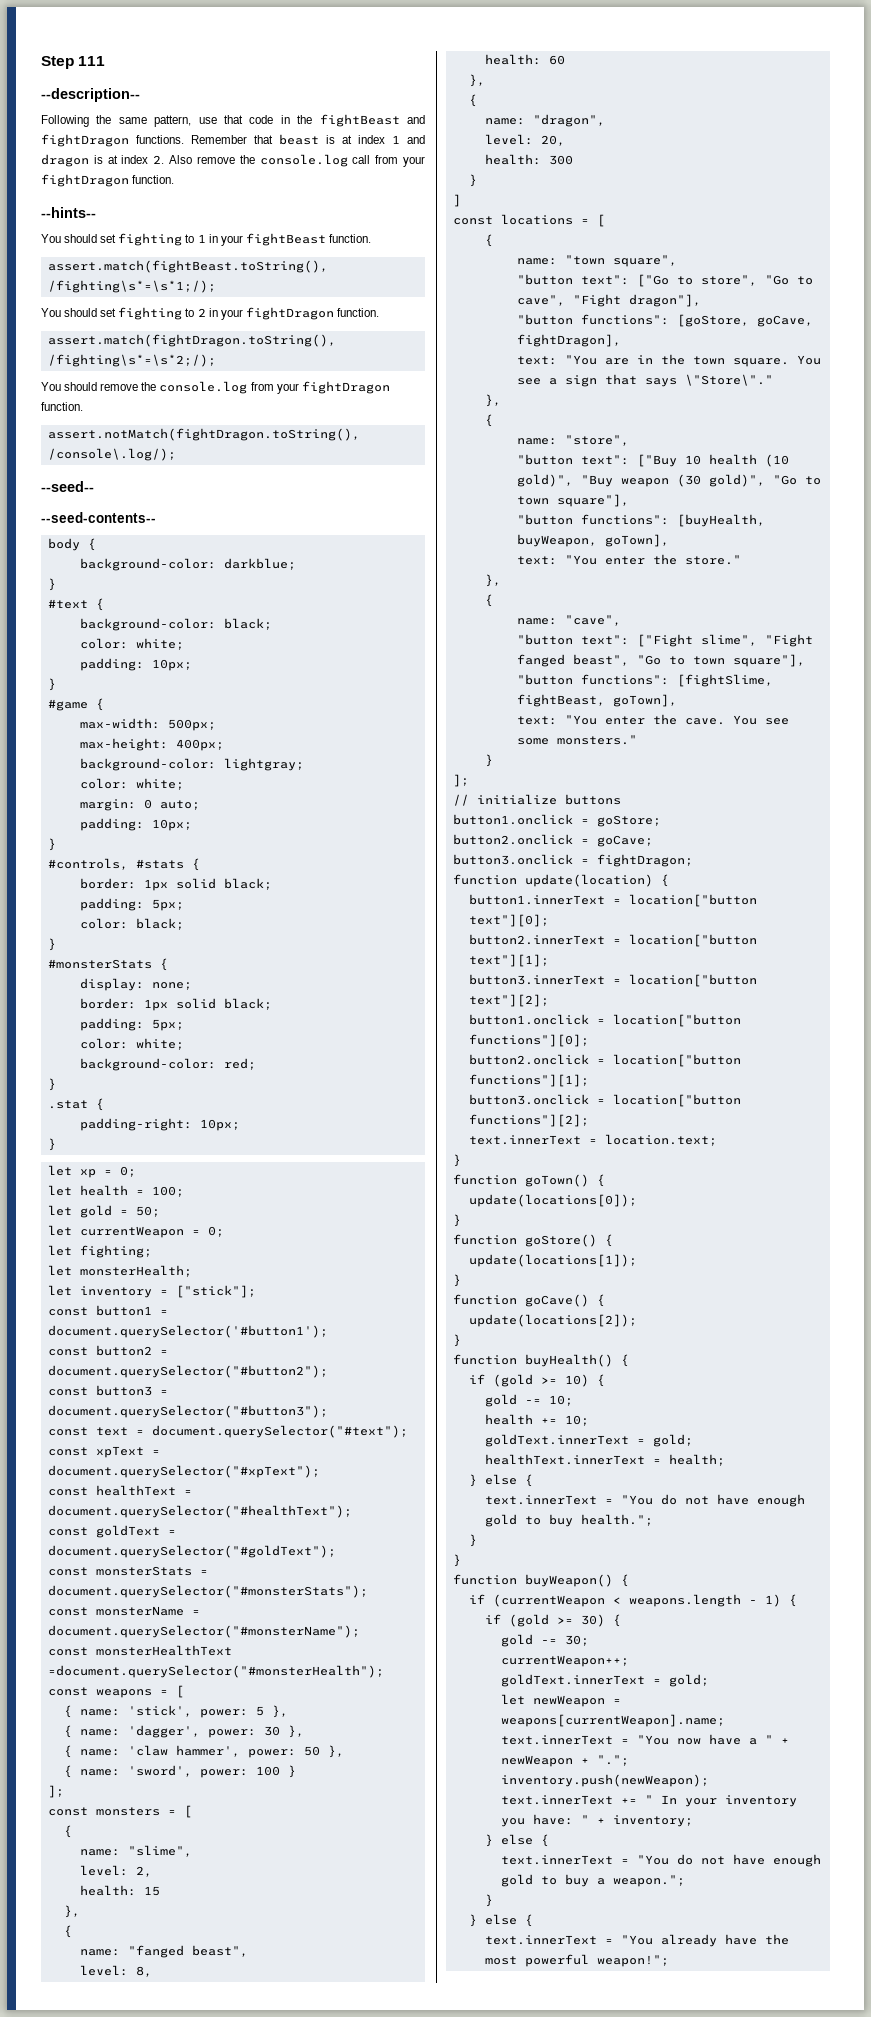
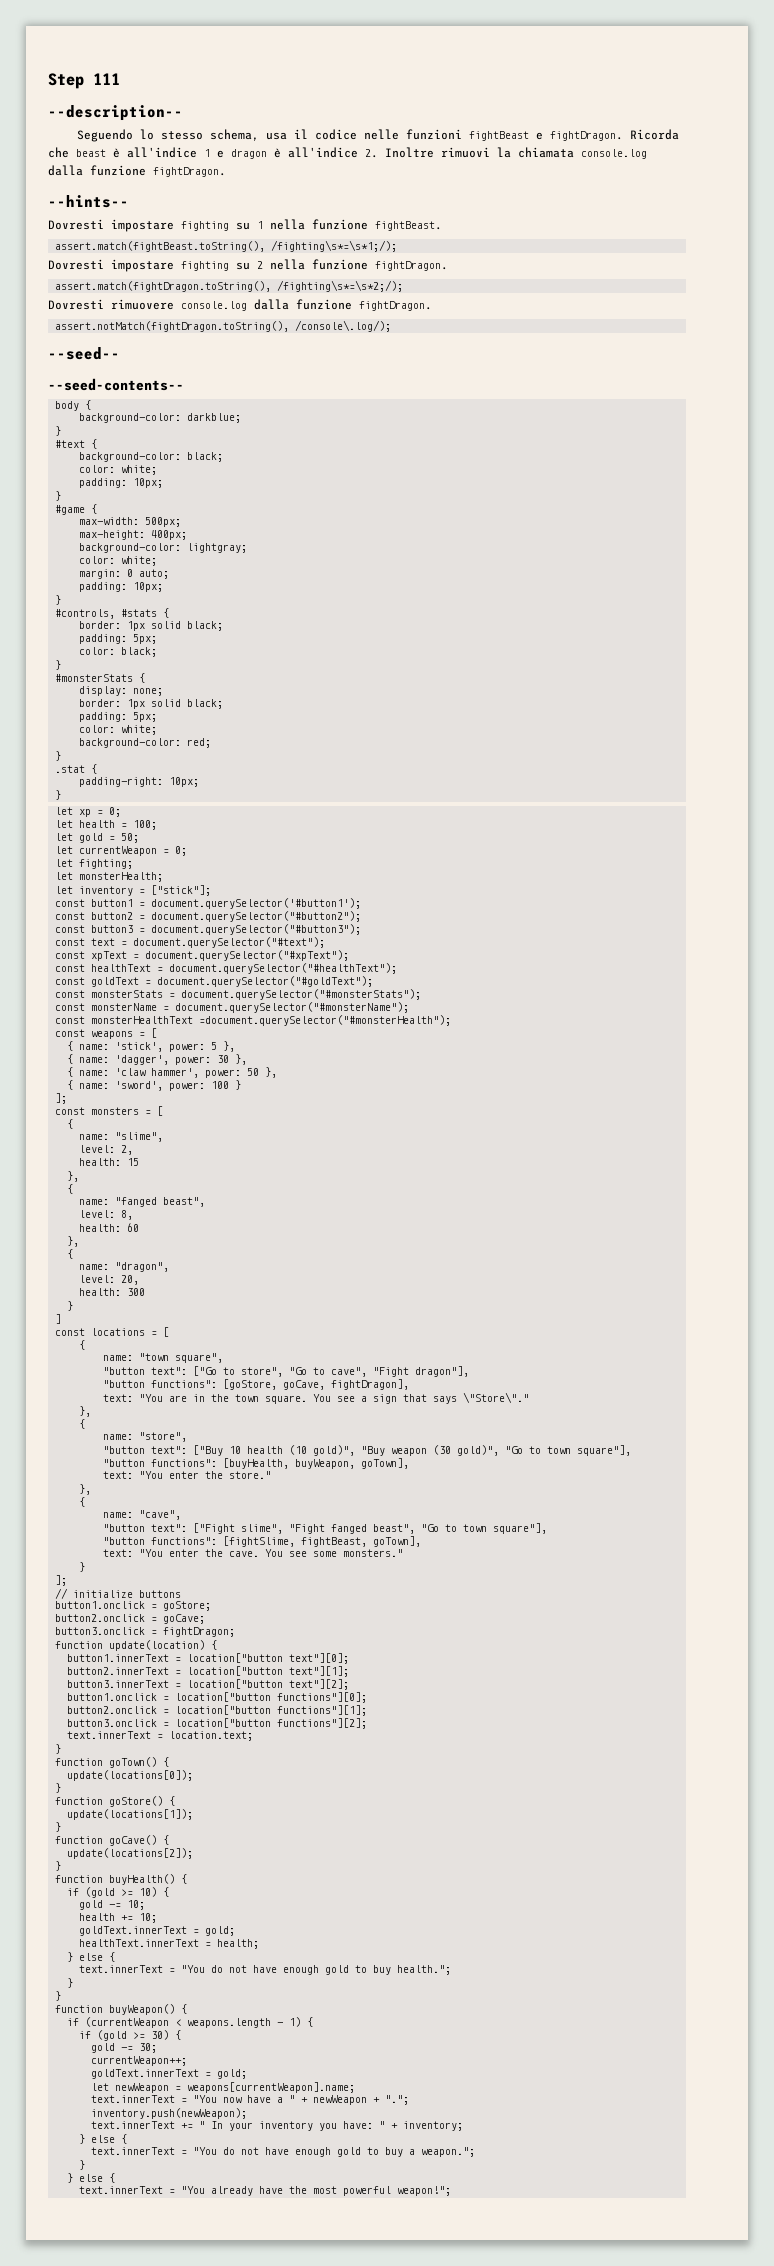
- Following the same pattern, use that code in the fightBeast and fightDragon functions. Remember that beast is at index 1 and dragon is at index 2. Also remove the console.log call from your fightDragon function.
+ Seguendo lo stesso schema, usa il codice nelle funzioni fightBeast e fightDragon. Ricorda che beast è all'indice 1 e dragon è all'indice 2. Inoltre rimuovi la chiamata console.log dalla funzione fightDragon.
  --hints--
- You should set fighting to 1 in your fightBeast function.
+ Dovresti impostare fighting su 1 nella funzione fightBeast.
  assert.match(fightBeast.toString(), /fighting\s*=\s*1;/);
- You should set fighting to 2 in your fightDragon function.
+ Dovresti impostare fighting su 2 nella funzione fightDragon.
  assert.match(fightDragon.toString(), /fighting\s*=\s*2;/);
- You should remove the console.log from your fightDragon function.
+ Dovresti rimuovere console.log dalla funzione fightDragon.

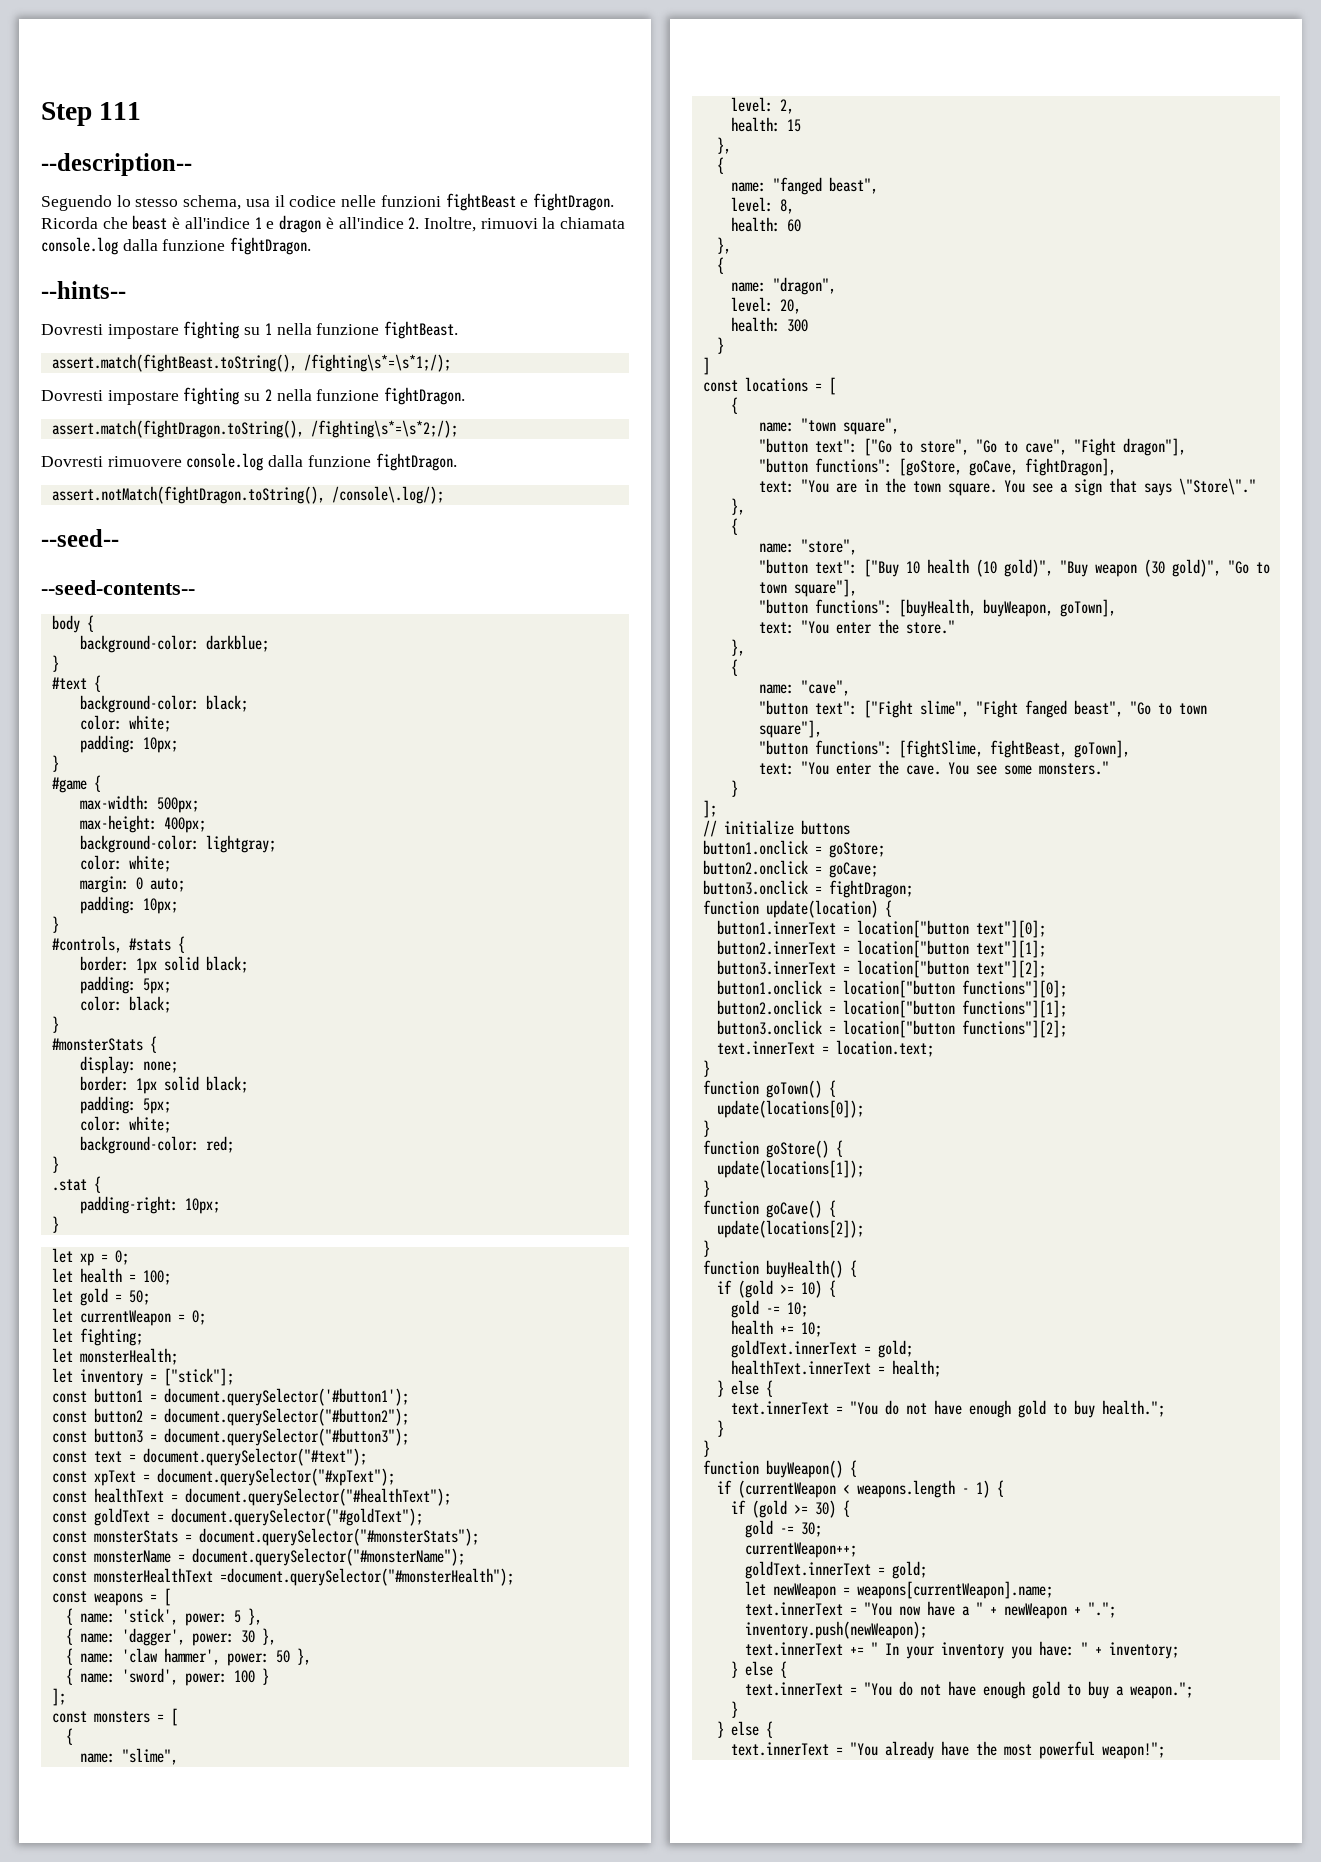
- Ricorda che beast è all'indice 1 e dragon è all'indice 2. Inoltre rimuovi la chiamata console.log dalla funzione fightDragon.
+ Ricorda che beast è all'indice 1 e dragon è all'indice 2. Inoltre, rimuovi la chiamata console.log dalla funzione fightDragon.

